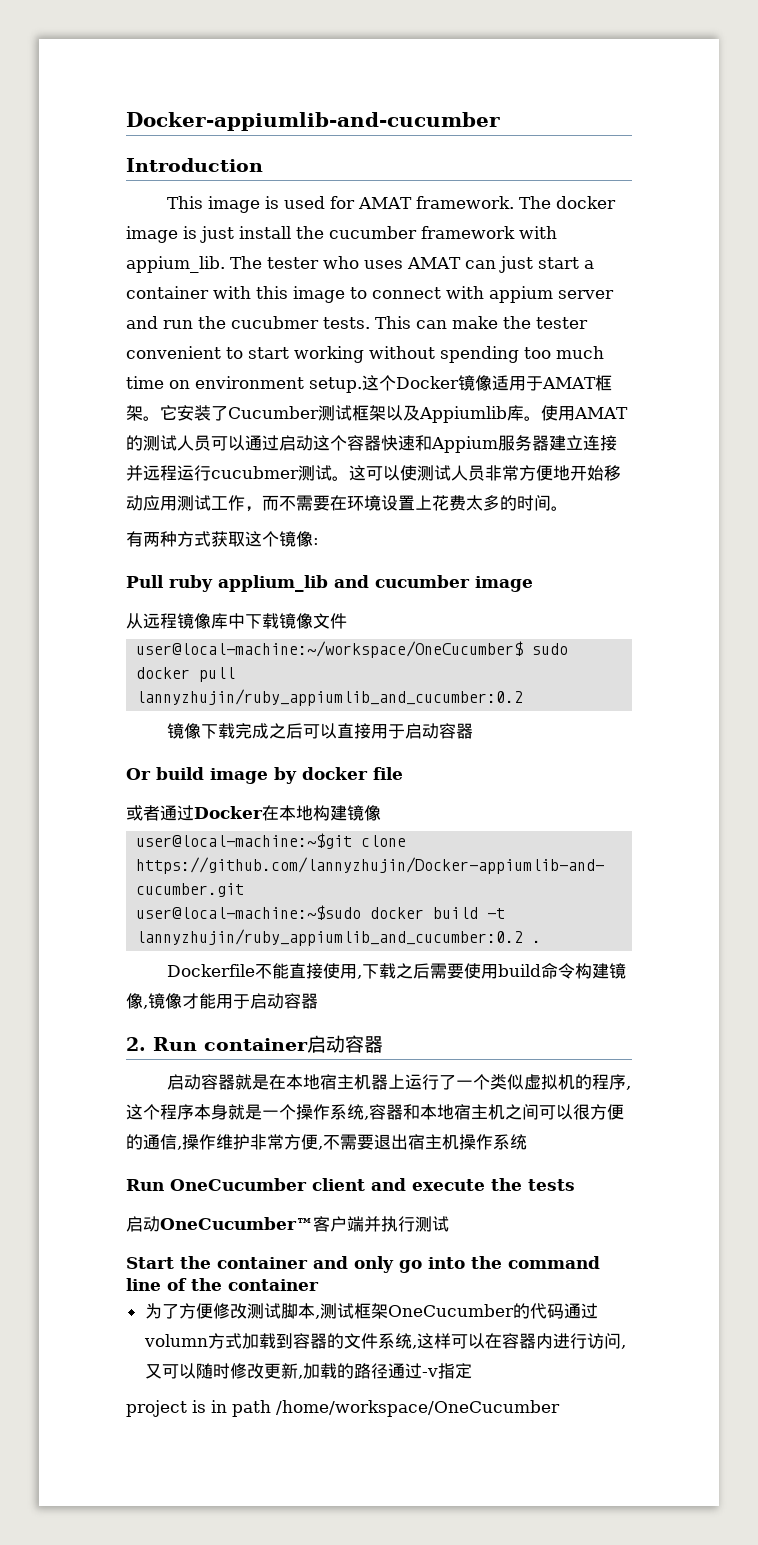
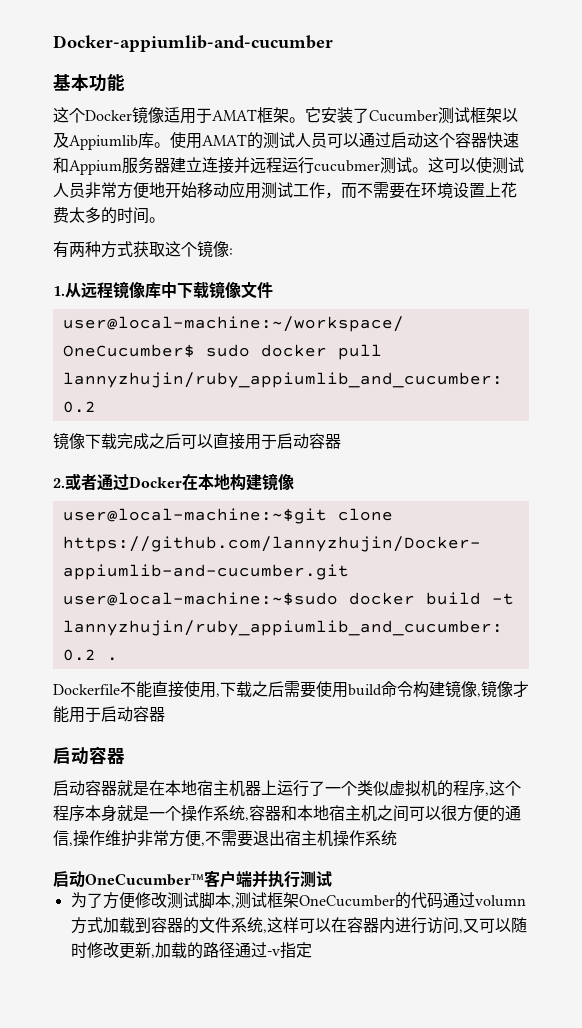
- Introduction
- This image is used for AMAT framework. The docker image is just install the cucumber framework with appium_lib. The tester who uses AMAT can just start a container with this image to connect with appium server and run the cucubmer tests. This can make the tester convenient to start working without spending too much time on environment setup.这个Docker镜像适用于AMAT框架。
+ 基本功能
+ 这个Docker镜像适用于AMAT框架。
- Pull ruby applium_lib and cucumber image
- 从远程镜像库中下载镜像文件
+ 1.从远程镜像库中下载镜像文件
- Or build image by docker file
- 或者通过Docker在本地构建镜像
+ 2.或者通过Docker在本地构建镜像
  Dockerfile不能直接使用,下载之后需要使用build命令构建镜像,镜像才能用于启动容器
- 2. Run container启动容器
+ 启动容器
- Run OneCucumber client and execute the tests
- Start the container and only go into the command line of the container
- project is in path /home/workspace/OneCucumber

